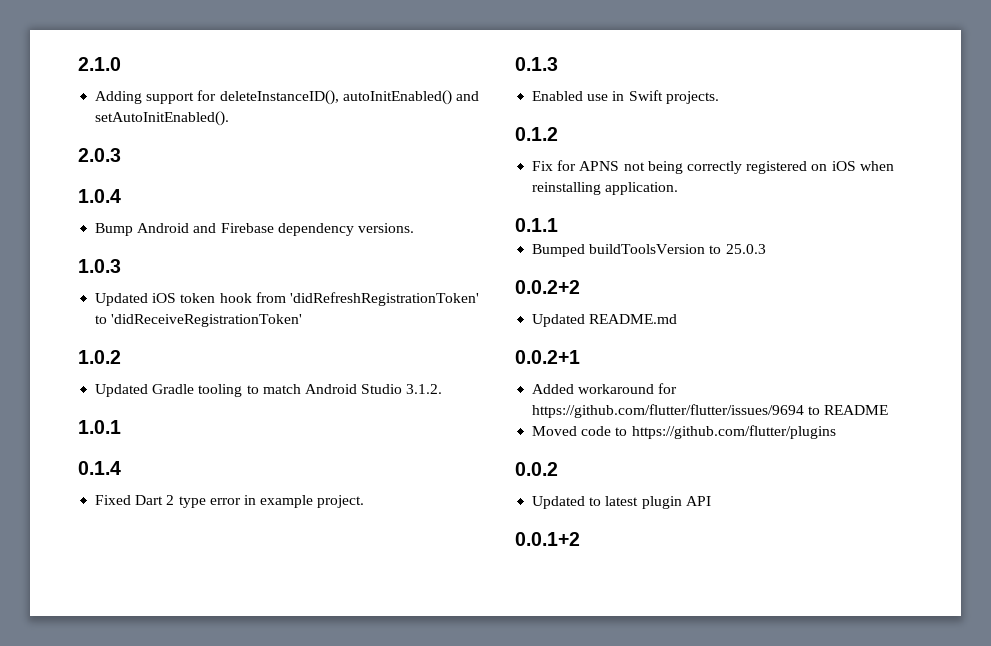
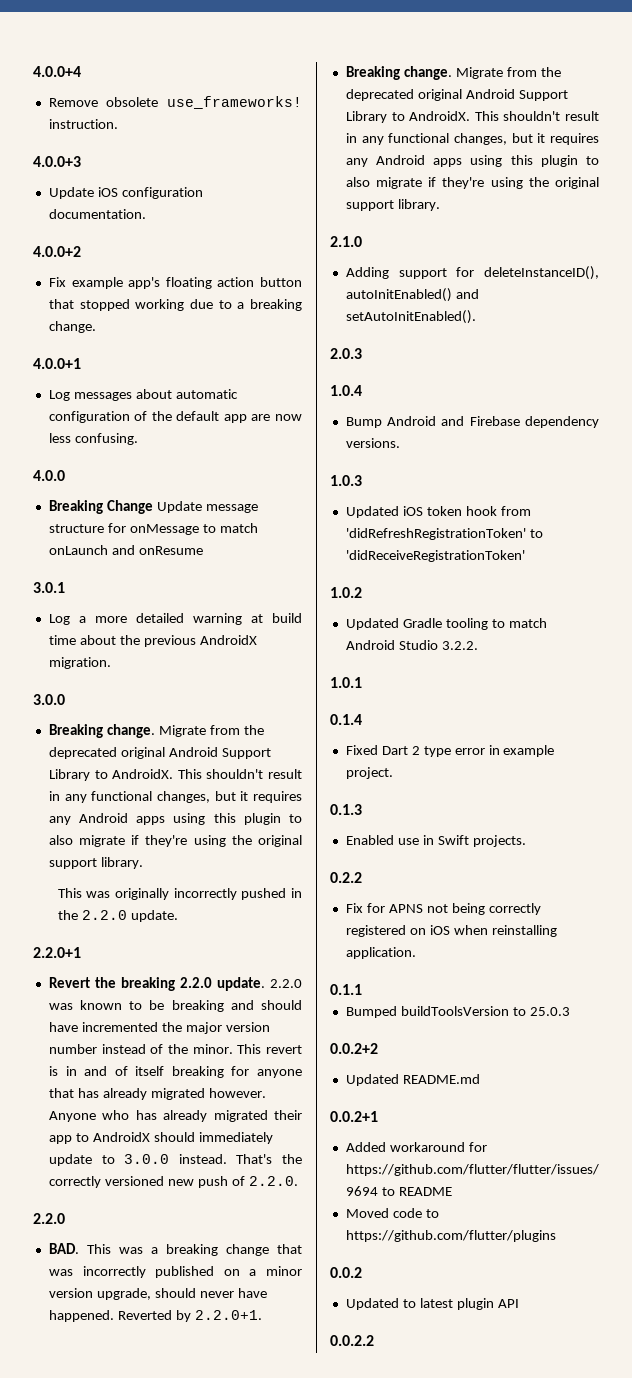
+ 4.0.0+4
+ Remove obsolete use_frameworks! instruction.
+ 4.0.0+3
+ Update iOS configuration documentation.
+ 4.0.0+2
+ Fix example app's floating action button that stopped working due to a breaking change.
+ 4.0.0+1
+ Log messages about automatic configuration of the default app are now less confusing.
+ 4.0.0
+ Breaking Change Update message structure for onMessage to match onLaunch and onResume
+ 3.0.1
+ Log a more detailed warning at build time about the previous AndroidX migration.
+ 3.0.0
+ Breaking change. Migrate from the deprecated original Android Support Library to AndroidX. This shouldn't result in any functional changes, but it requires any Android apps using this plugin to also migrate if they're using the original support library.
+ This was originally incorrectly pushed in the 2.2.0 update.
+ 2.2.0+1
+ Revert the breaking 2.2.0 update. 2.2.0 was known to be breaking and should have incremented the major version number instead of the minor. This revert is in and of itself breaking for anyone that has already migrated however. Anyone who has already migrated their app to AndroidX should immediately update to 3.0.0 instead. That's the correctly versioned new push of 2.2.0.
+ 2.2.0
+ BAD. This was a breaking change that was incorrectly published on a minor version upgrade, should never have happened. Reverted by 2.2.0+1.
+ Breaking change. Migrate from the deprecated original Android Support Library to AndroidX. This shouldn't result in any functional changes, but it requires any Android apps using this plugin to also migrate if they're using the original support library.
- Updated Gradle tooling to match Android Studio 3.1.2.
+ Updated Gradle tooling to match Android Studio 3.2.2.
- 0.1.2
+ 0.2.2
- 0.0.1+2
+ 0.0.2.2

